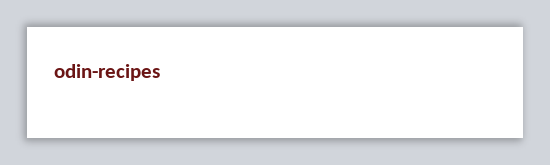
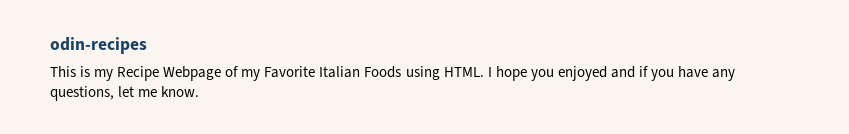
+ This is my Recipe Webpage of my Favorite Italian Foods using HTML. I hope you enjoyed and if you have any questions, let me know.

